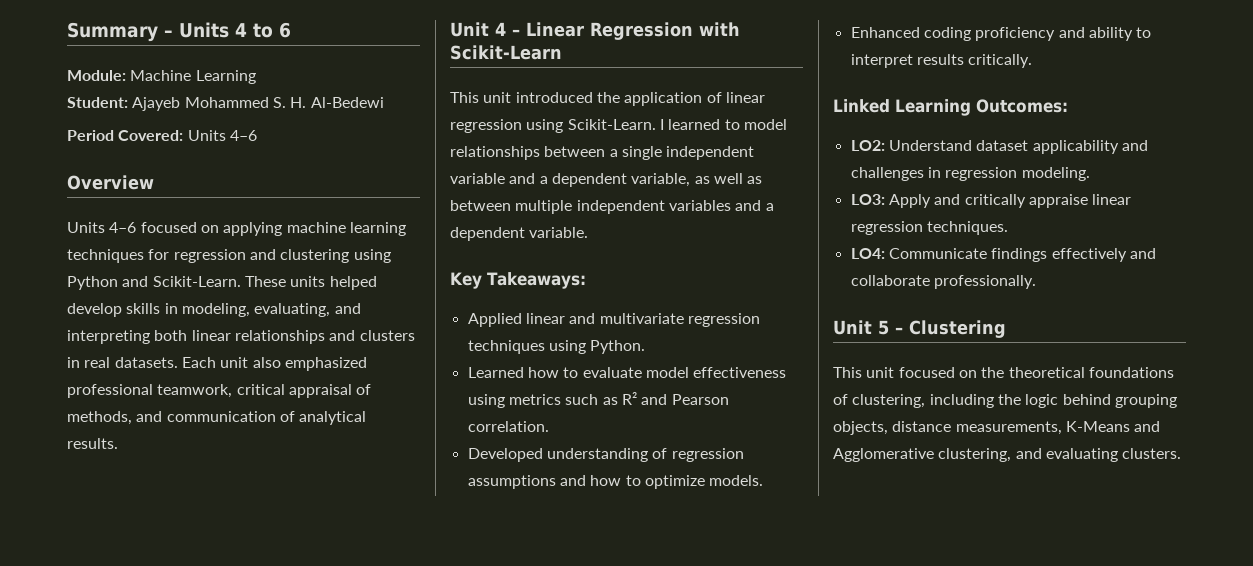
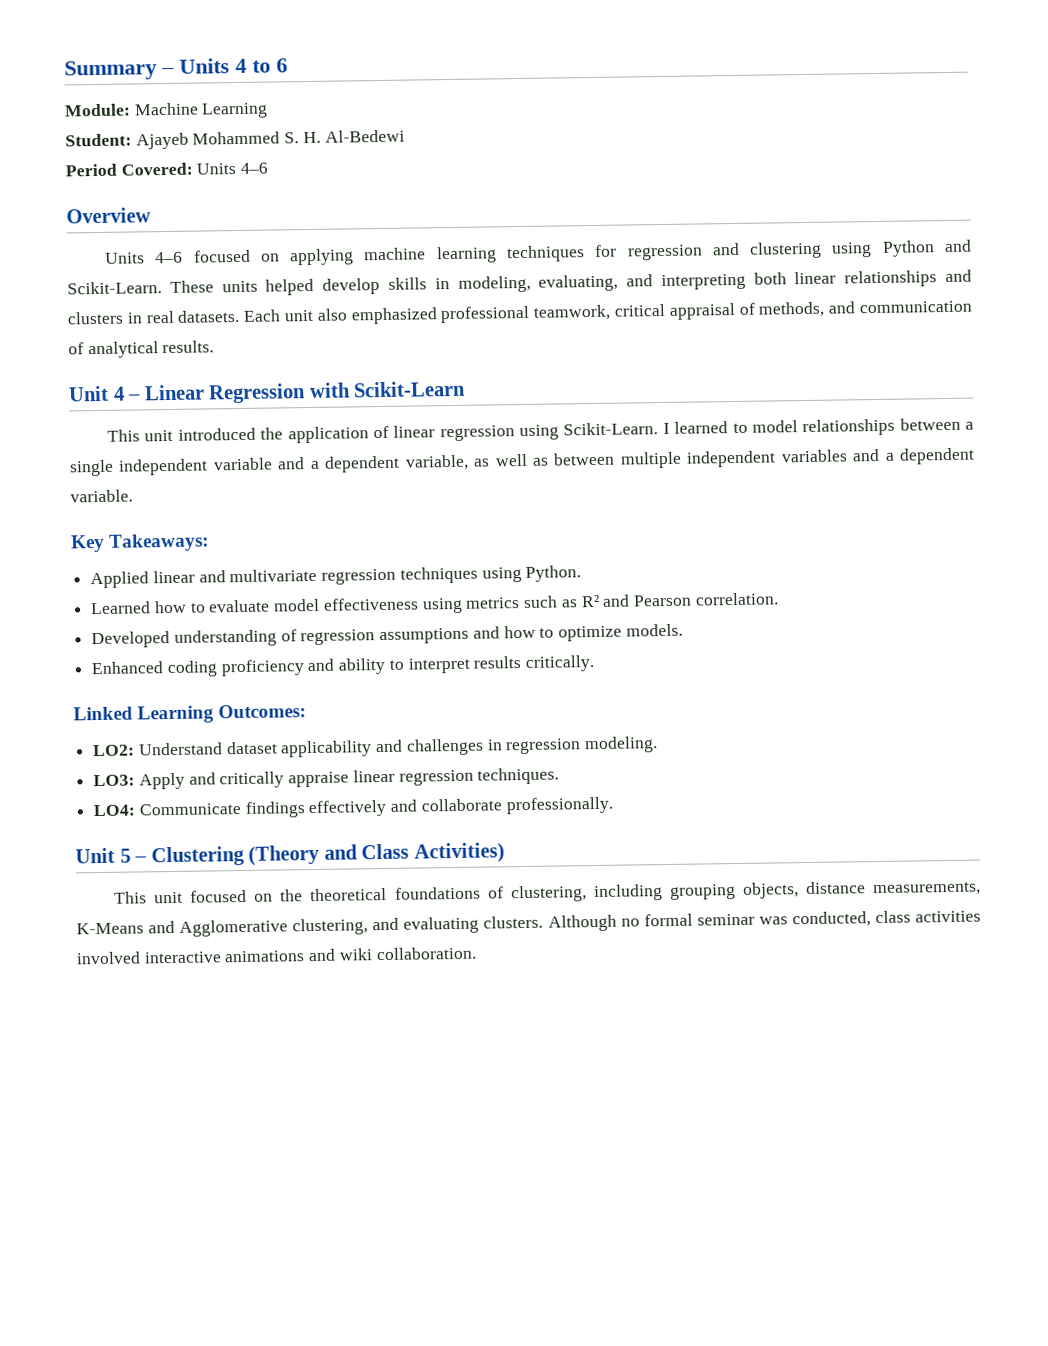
- Unit 5 – Clustering
+ Unit 5 – Clustering (Theory and Class Activities)
- This unit focused on the theoretical foundations of clustering, including the logic behind grouping objects, distance measurements, K-Means and Agglomerative clustering, and evaluating clusters.
+ This unit focused on the theoretical foundations of clustering, including grouping objects, distance measurements, K-Means and Agglomerative clustering, and evaluating clusters.
+ Although no formal seminar was conducted, class activities involved interactive animations and wiki collaboration.

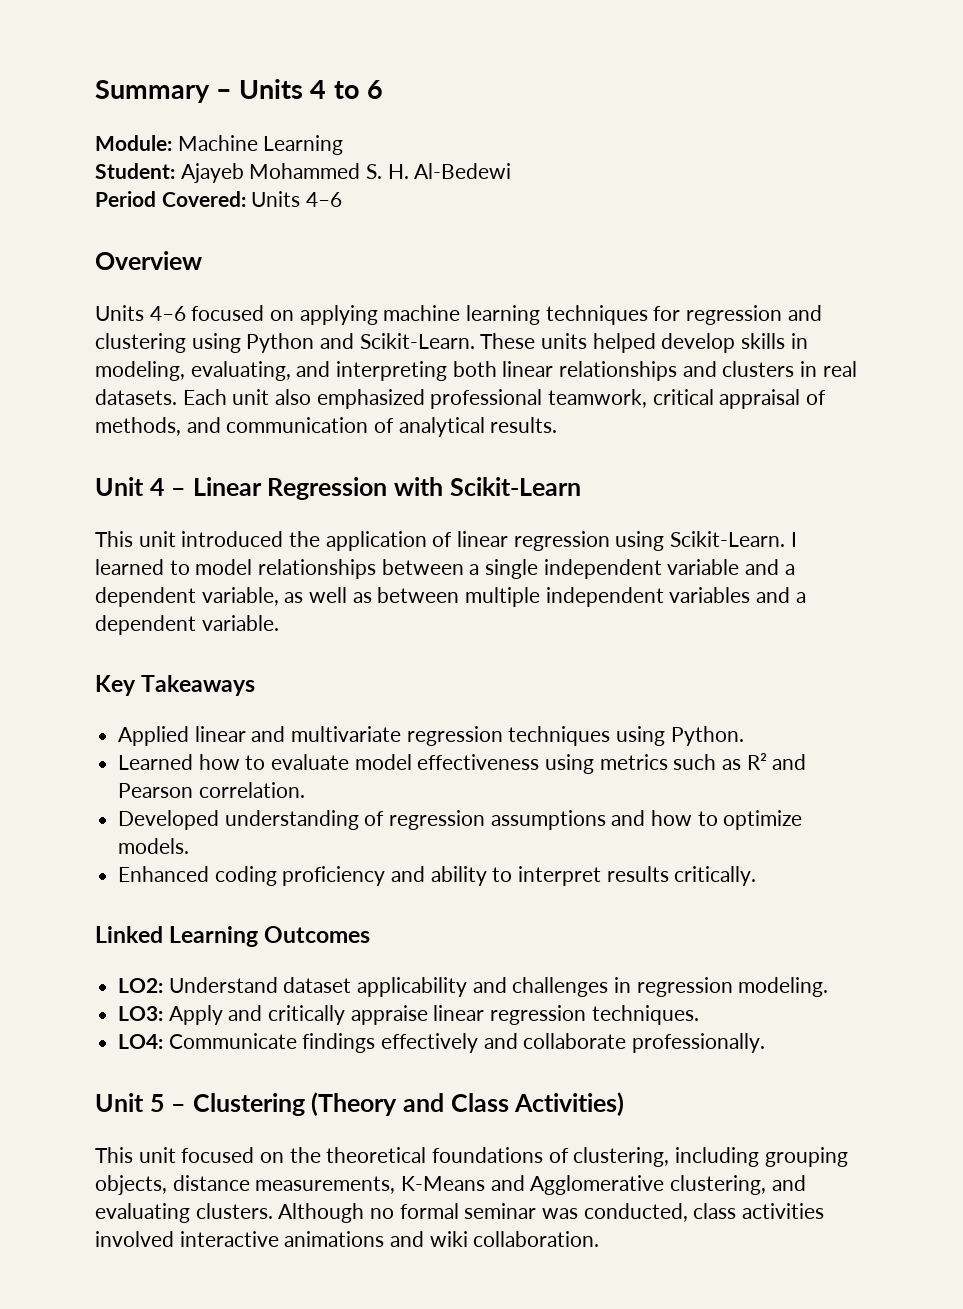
- Key Takeaways:
+ Key Takeaways
- Linked Learning Outcomes:
+ Linked Learning Outcomes

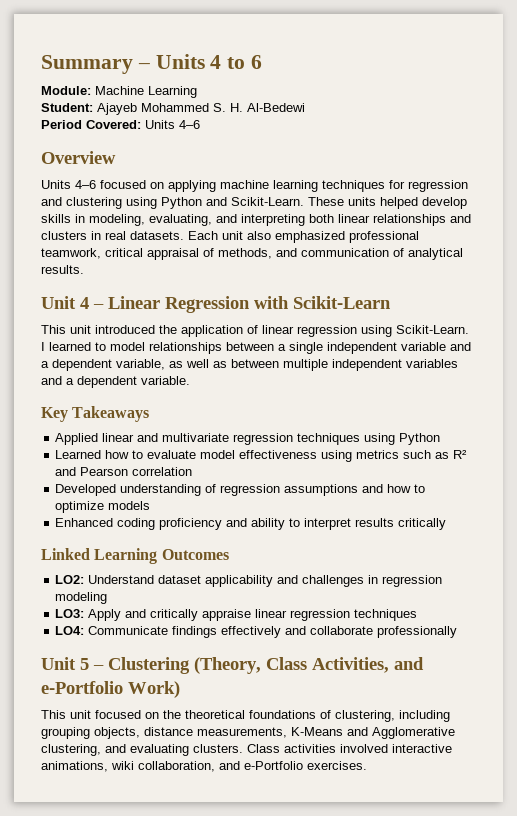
- Applied linear and multivariate regression techniques using Python.
+ Applied linear and multivariate regression techniques using Python
- Learned how to evaluate model effectiveness using metrics such as R² and Pearson correlation.
+ Learned how to evaluate model effectiveness using metrics such as R² and Pearson correlation
- Developed understanding of regression assumptions and how to optimize models.
+ Developed understanding of regression assumptions and how to optimize models
- Enhanced coding proficiency and ability to interpret results critically.
+ Enhanced coding proficiency and ability to interpret results critically
- LO2: Understand dataset applicability and challenges in regression modeling.
+ LO2: Understand dataset applicability and challenges in regression modeling
- LO3: Apply and critically appraise linear regression techniques.
+ LO3: Apply and critically appraise linear regression techniques
- LO4: Communicate findings effectively and collaborate professionally.
+ LO4: Communicate findings effectively and collaborate professionally
- Unit 5 – Clustering (Theory and Class Activities)
+ Unit 5 – Clustering (Theory, Class Activities, and e-Portfolio Work)
- Although no formal seminar was conducted, class activities involved interactive animations and wiki collaboration.
+ Class activities involved interactive animations, wiki collaboration, and e-Portfolio exercises.

